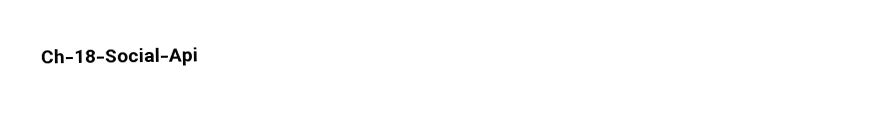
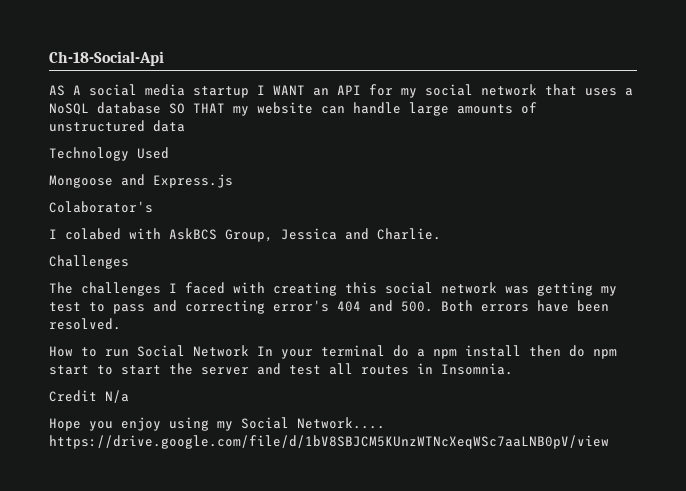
+ AS A social media startup I WANT an API for my social network that uses a NoSQL database SO THAT my website can handle large amounts of unstructured data
+ Technology Used
+ Mongoose and Express.js
+ Colaborator's
+ I colabed with AskBCS Group, Jessica and Charlie.
+ Challenges
+ The challenges I faced with creating this social network was getting my test to pass and correcting error's 404 and 500. Both errors have been resolved.
+ How to run Social Network In your terminal do a npm install then do npm start to start the server and test all routes in Insomnia.
+ Credit N/a
+ Hope you enjoy using my Social Network.... https://drive.google.com/file/d/1bV8SBJCM5KUnzWTNcXeqWSc7aaLNB0pV/view

